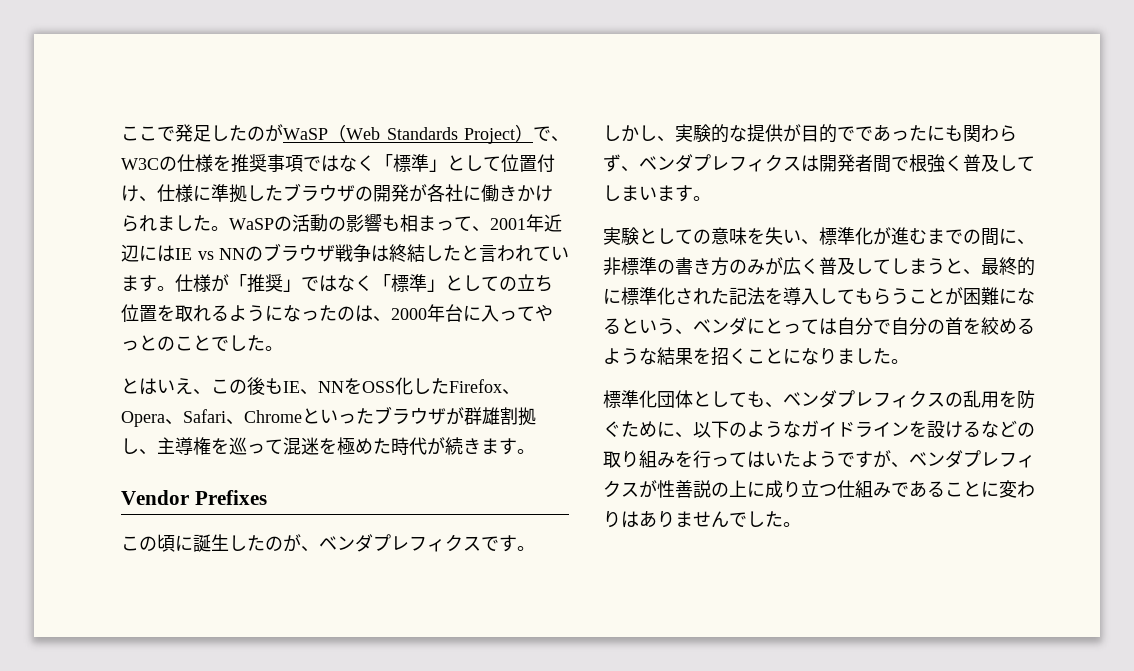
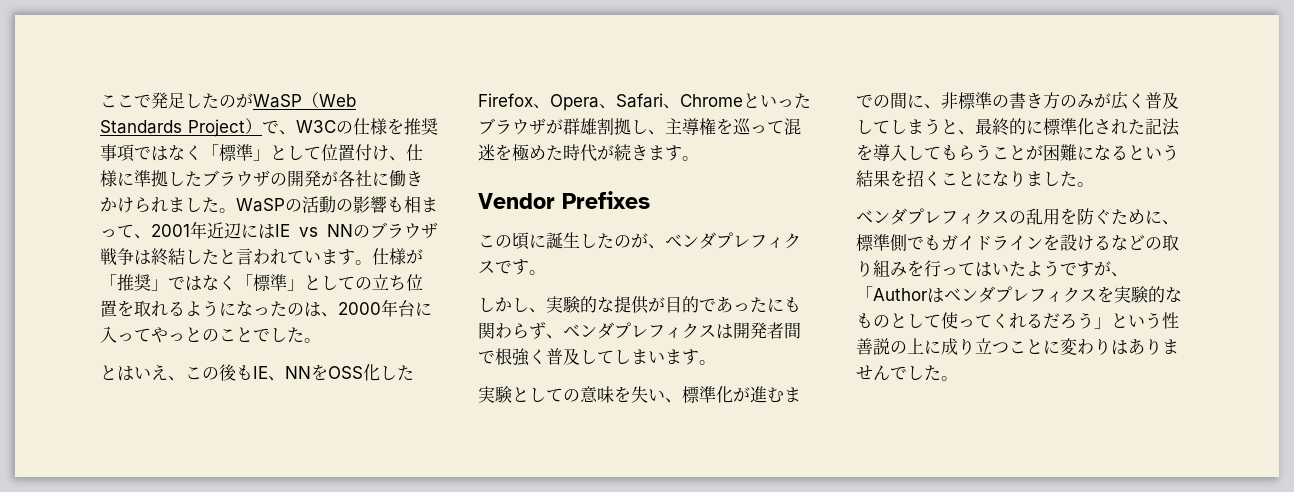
- しかし、実験的な提供が目的でであったにも関わらず、ベンダプレフィクスは開発者間で根強く普及してしまいます。
+ しかし、実験的な提供が目的であったにも関わらず、ベンダプレフィクスは開発者間で根強く普及してしまいます。
- 実験としての意味を失い、標準化が進むまでの間に、非標準の書き方のみが広く普及してしまうと、最終的に標準化された記法を導入してもらうことが困難になるという、ベンダにとっては自分で自分の首を絞めるような結果を招くことになりました。
+ 実験としての意味を失い、標準化が進むまでの間に、非標準の書き方のみが広く普及してしまうと、最終的に標準化された記法を導入してもらうことが困難になるという結果を招くことになりました。
- 標準化団体としても、ベンダプレフィクスの乱用を防ぐために、以下のようなガイドラインを設けるなどの取り組みを行ってはいたようですが、ベンダプレフィクスが性善説の上に成り立つ仕組みであることに変わりはありませんでした。
+ ベンダプレフィクスの乱用を防ぐために、標準側でもガイドラインを設けるなどの取り組みを行ってはいたようですが、「Authorはベンダプレフィクスを実験的なものとして使ってくれるだろう」という性善説の上に成り立つことに変わりはありませんでした。

